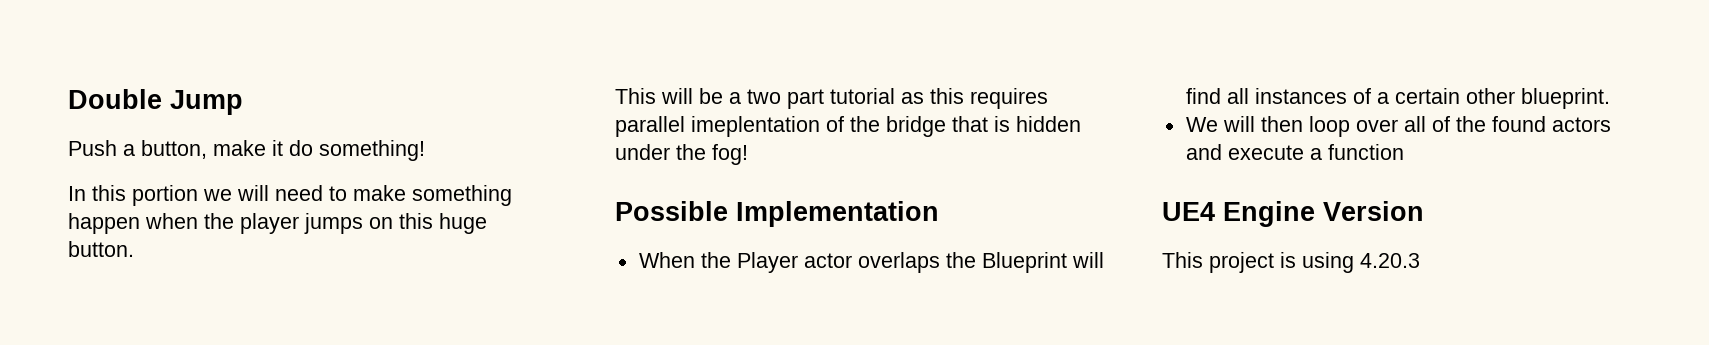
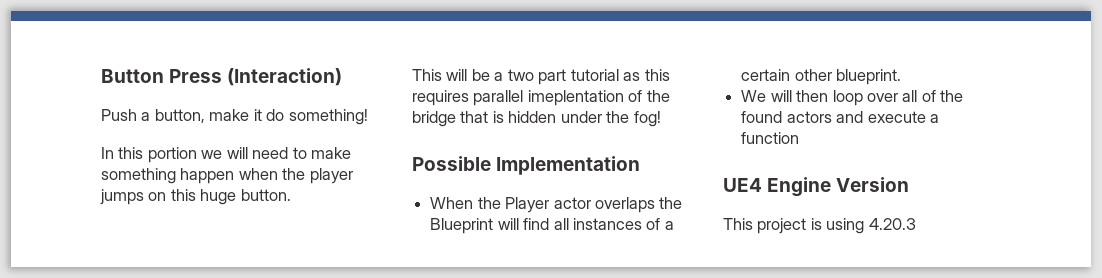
- Double Jump
+ Button Press (Interaction)

